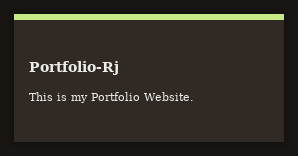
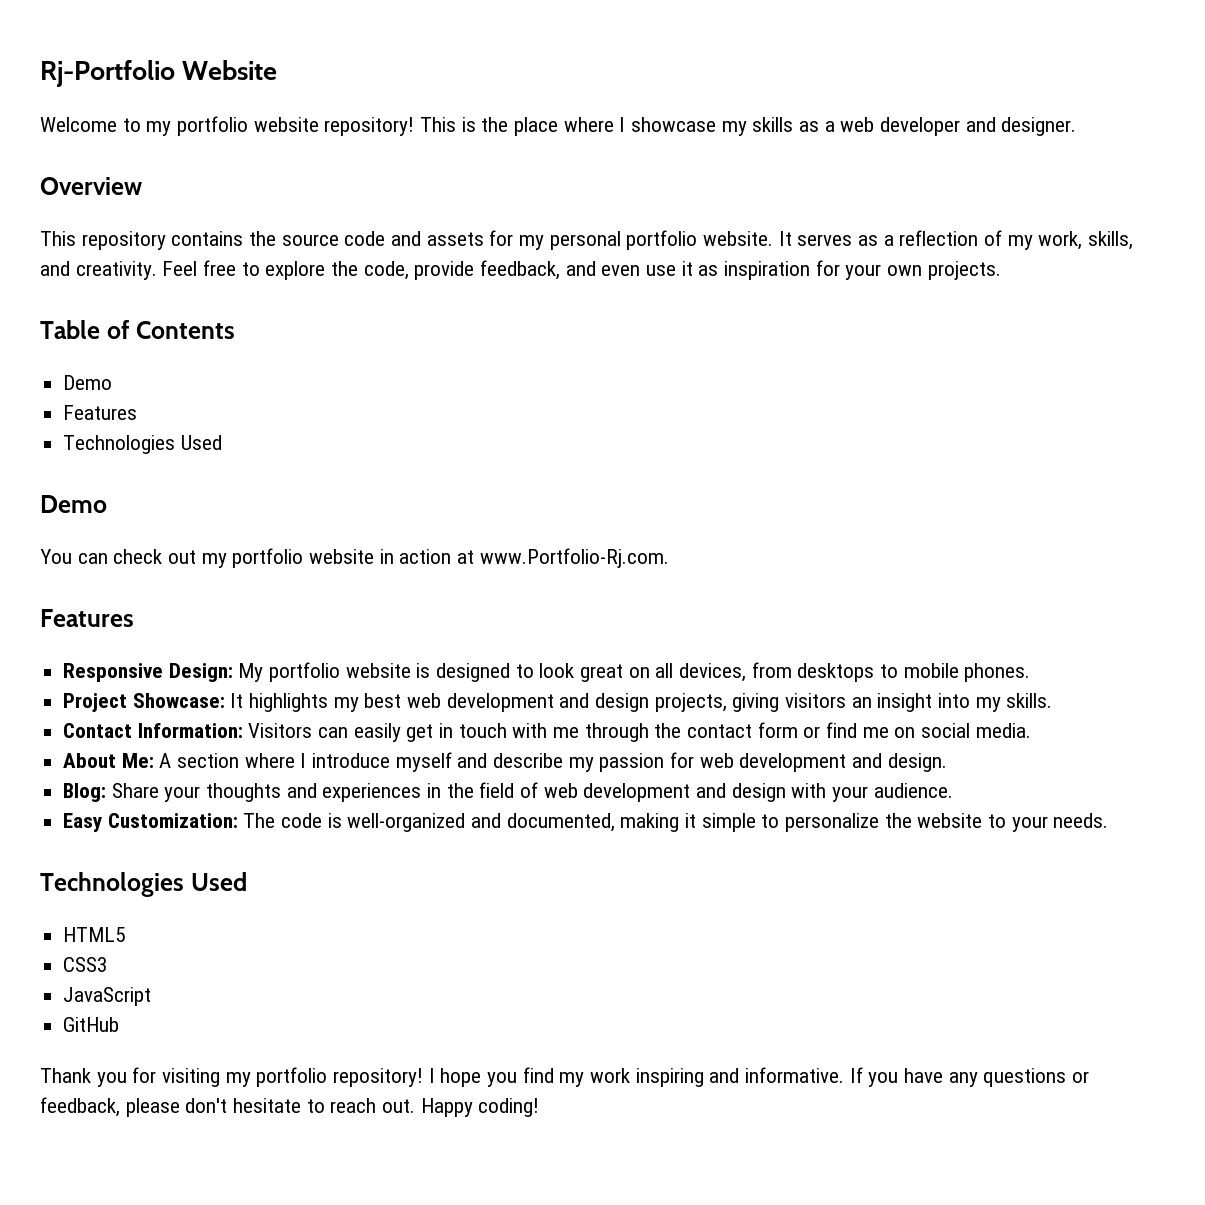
- Portfolio-Rj
- This is my Portfolio Website.
+ Rj-Portfolio Website
+ Welcome to my portfolio website repository! This is the place where I showcase my skills as a web developer and designer.
+ Overview
+ This repository contains the source code and assets for my personal portfolio website. It serves as a reflection of my work, skills, and creativity. Feel free to explore the code, provide feedback, and even use it as inspiration for your own projects.
+ Table of Contents
+ Demo
+ Features
+ Technologies Used
+ Demo
+ You can check out my portfolio website in action at www.Portfolio-Rj.com.
+ Features
+ Responsive Design: My portfolio website is designed to look great on all devices, from desktops to mobile phones.
+ Project Showcase: It highlights my best web development and design projects, giving visitors an insight into my skills.
+ Contact Information: Visitors can easily get in touch with me through the contact form or find me on social media.
+ About Me: A section where I introduce myself and describe my passion for web development and design.
+ Blog: Share your thoughts and experiences in the field of web development and design with your audience.
+ Easy Customization: The code is well-organized and documented, making it simple to personalize the website to your needs.
+ Technologies Used
+ HTML5
+ CSS3
+ JavaScript
+ GitHub
+ Thank you for visiting my portfolio repository! I hope you find my work inspiring and informative. If you have any questions or feedback, please don't hesitate to reach out. Happy coding!

